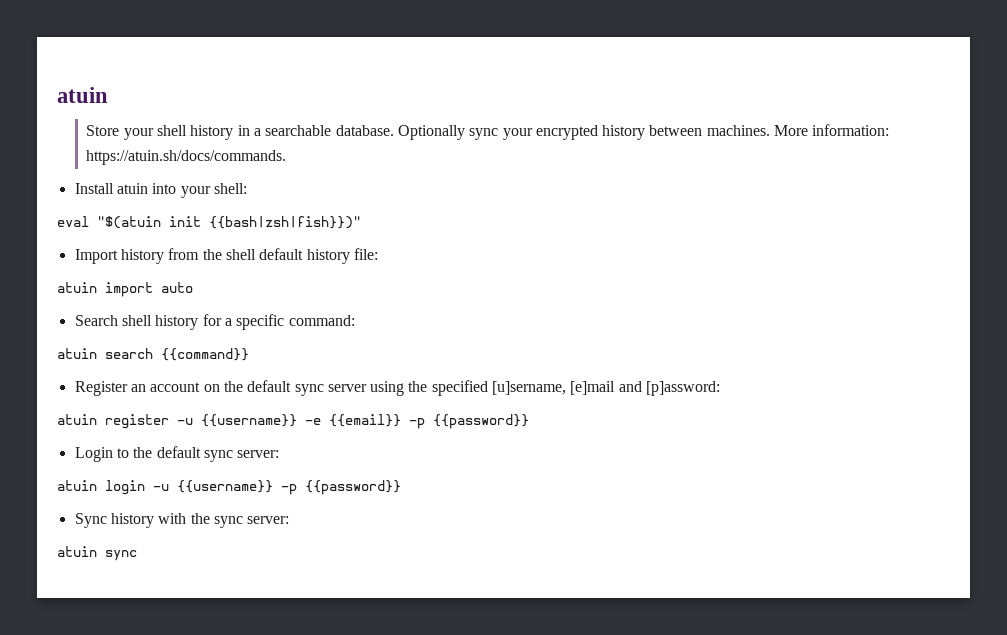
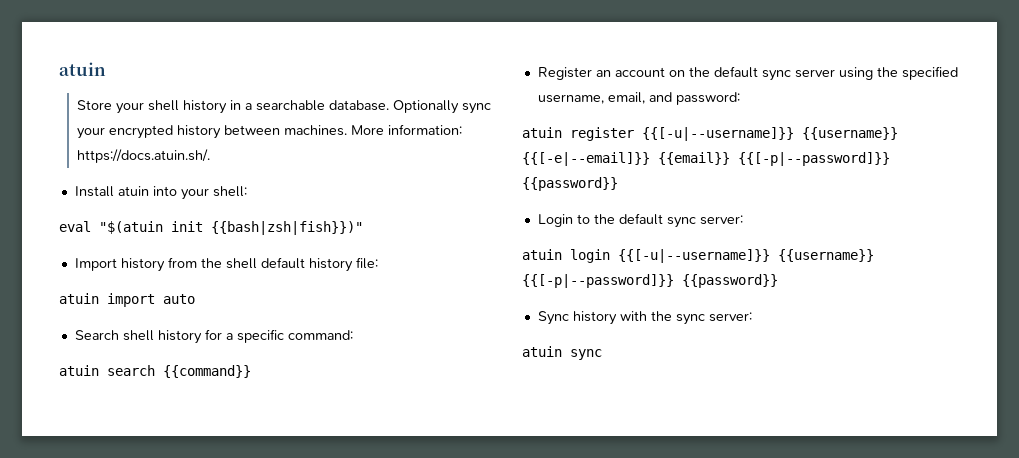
- More information: https://atuin.sh/docs/commands.
+ More information: https://docs.atuin.sh/.
- Register an account on the default sync server using the specified [u]sername, [e]mail and [p]assword:
- atuin register -u {{username}} -e {{email}} -p {{password}}
+ Register an account on the default sync server using the specified username, email, and password:
+ atuin register {{[-u|--username]}} {{username}} {{[-e|--email]}} {{email}} {{[-p|--password]}} {{password}}
- atuin login -u {{username}} -p {{password}}
+ atuin login {{[-u|--username]}} {{username}} {{[-p|--password]}} {{password}}

